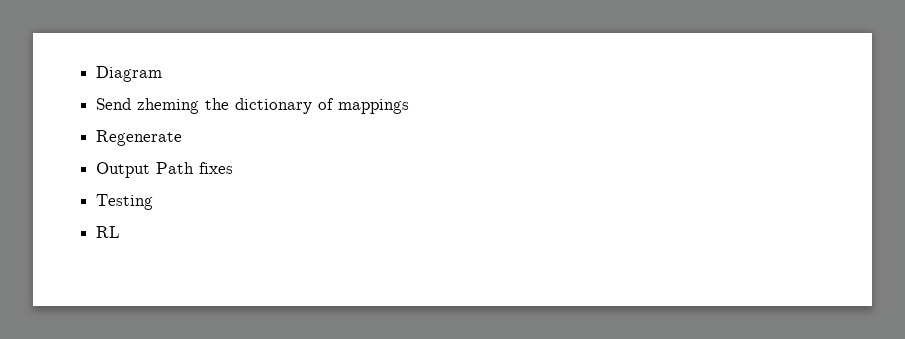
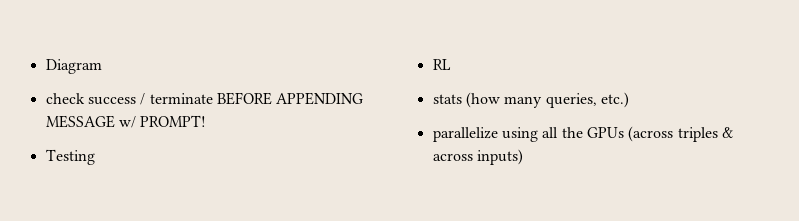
- Send zheming the dictionary of mappings
- Regenerate
- Output Path fixes
+ check success / terminate BEFORE APPENDING MESSAGE w/ PROMPT!
  Testing
  RL
+ stats (how many queries, etc.)
+ parallelize using all the GPUs (across triples & across inputs)

